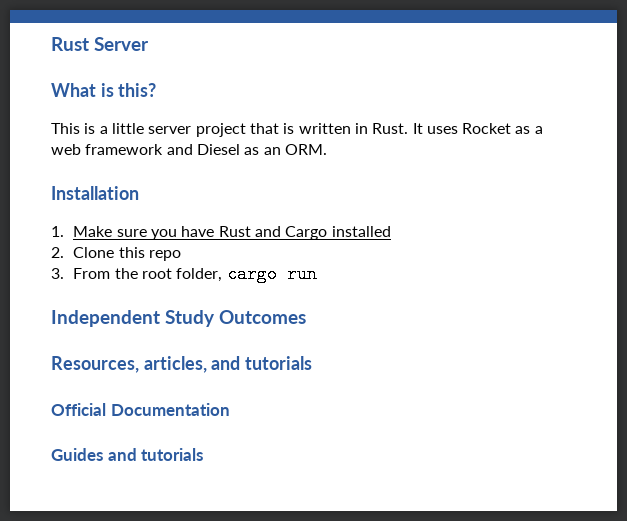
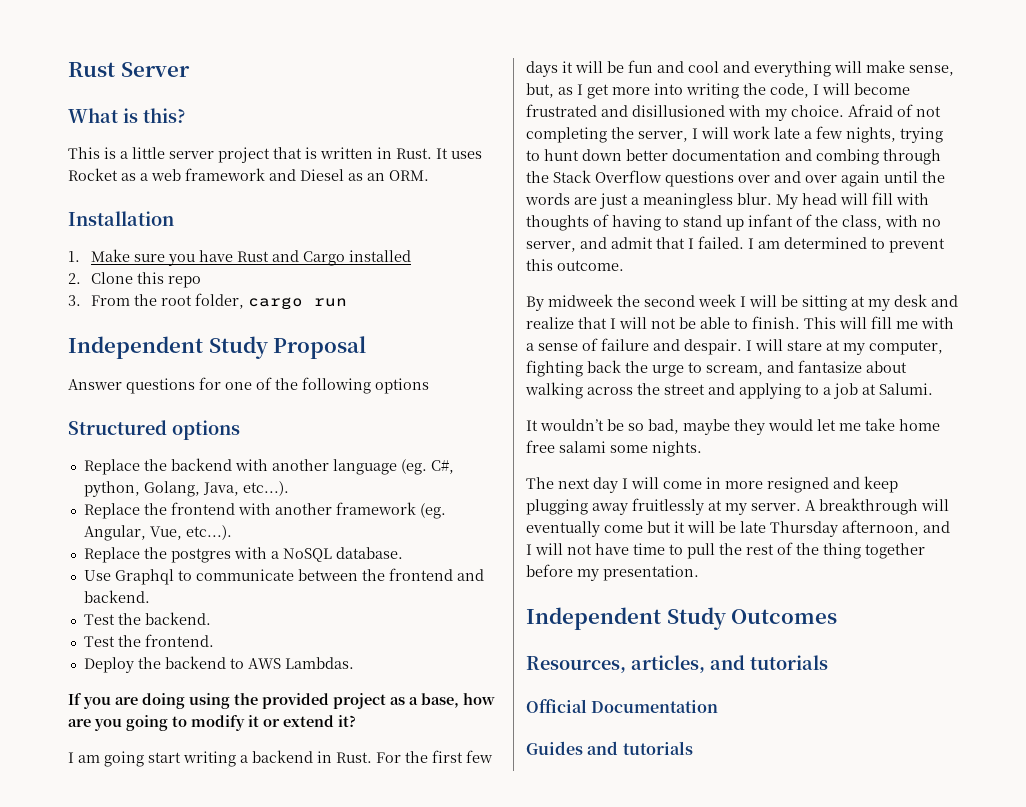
+ Independent Study Proposal
+ Answer questions for one of the following options
+ Structured options
+ Replace the backend with another language (eg. C#, python, Golang, Java, etc...).
+ Replace the frontend with another framework (eg. Angular, Vue, etc...).
+ Replace the postgres with a NoSQL database.
+ Use Graphql to communicate between the frontend and backend.
+ Test the backend.
+ Test the frontend.
+ Deploy the backend to AWS Lambdas.
+ If you are doing using the provided project as a base, how are you going to modify it or extend it?
+ I am going start writing a backend in Rust. For the first few days it will be fun and cool and everything will make sense, but, as I get more into writing the code, I will become frustrated and disillusioned with my choice. Afraid of not completing the server, I will work late a few nights, trying to hunt down better documentation and combing through the Stack Overflow questions over and over again until the words are just a meaningless blur. My head will fill with thoughts of having to stand up infant of the class, with no server, and admit that I failed. I am determined to prevent this outcome.
+ By midweek the second week I will be sitting at my desk and realize that I will not be able to finish. This will fill me with a sense of failure and despair. I will stare at my computer, fighting back the urge to scream, and fantasize about walking across the street and applying to a job at Salumi.
+ It wouldn’t be so bad, maybe they would let me take home free salami some nights.
+ The next day I will come in more resigned and keep plugging away fruitlessly at my server. A breakthrough will eventually come but it will be late Thursday afternoon, and I will not have time to pull the rest of the thing together before my presentation.

